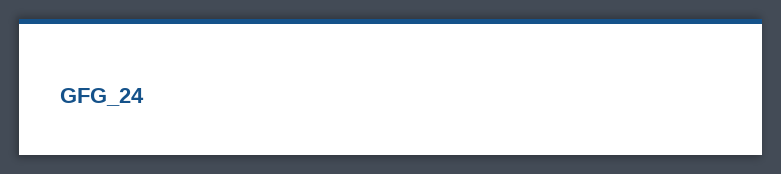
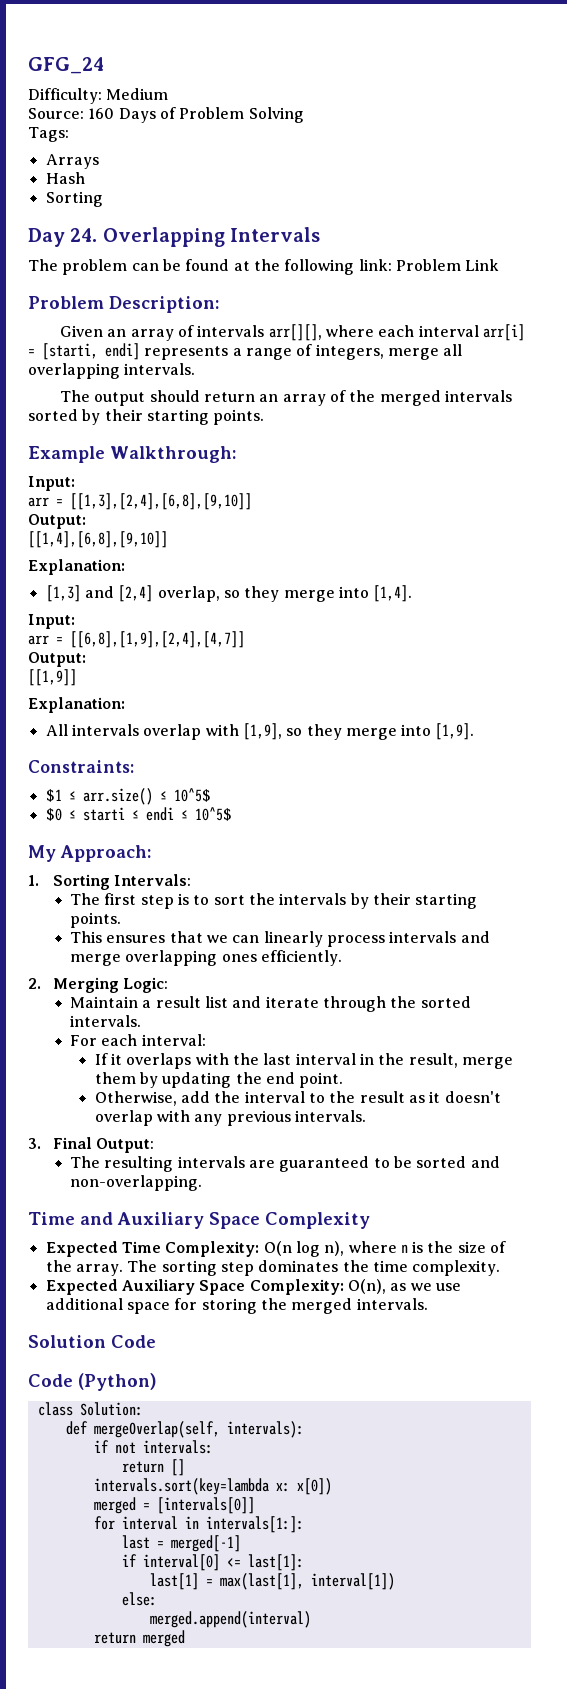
+ Difficulty: Medium
+ Source: 160 Days of Problem Solving
+ Tags:
+ Arrays
+ Hash
+ Sorting
+ Day 24. Overlapping Intervals
+ The problem can be found at the following link: Problem Link
+ Problem Description:
+ Given an array of intervals arr[][], where each interval arr[i] = [starti, endi] represents a range of integers, merge all overlapping intervals.
+ The output should return an array of the merged intervals sorted by their starting points.
+ Example Walkthrough:
+ Input:
+ arr = [[1,3],[2,4],[6,8],[9,10]]
+ Output:
+ [[1,4],[6,8],[9,10]]
+ Explanation:
+ [1,3] and [2,4] overlap, so they merge into [1,4].
+ Input:
+ arr = [[6,8],[1,9],[2,4],[4,7]]
+ Output:
+ [[1,9]]
+ Explanation:
+ All intervals overlap with [1,9], so they merge into [1,9].
+ Constraints:
+ $1 ≤ arr.size() ≤ 10^5$
+ $0 ≤ starti ≤ endi ≤ 10^5$
+ My Approach:
+ 1. Sorting Intervals:
+ The first step is to sort the intervals by their starting points.
+ This ensures that we can linearly process intervals and merge overlapping ones efficiently.
+ 2. Merging Logic:
+ Maintain a result list and iterate through the sorted intervals.
+ For each interval:
+ If it overlaps with the last interval in the result, merge them by updating the end point.
+ Otherwise, add the interval to the result as it doesn't overlap with any previous intervals.
+ 3. Final Output:
+ The resulting intervals are guaranteed to be sorted and non-overlapping.
+ Time and Auxiliary Space Complexity
+ Expected Time Complexity: O(n log n), where n is the size of the array. The sorting step dominates the time complexity.
+ Expected Auxiliary Space Complexity: O(n), as we use additional space for storing the merged intervals.
+ Solution Code
+ Code (Python)
+ class Solution:
+ def mergeOverlap(self, intervals):
+ if not intervals:
+ return []
+ intervals.sort(key=lambda x: x[0])
+ merged = [intervals[0]]
+ for interval in intervals[1:]:
+ last = merged[-1]
+ if interval[0] <= last[1]:
+ last[1] = max(last[1], interval[1])
+ else:
+ merged.append(interval)
+ return merged

